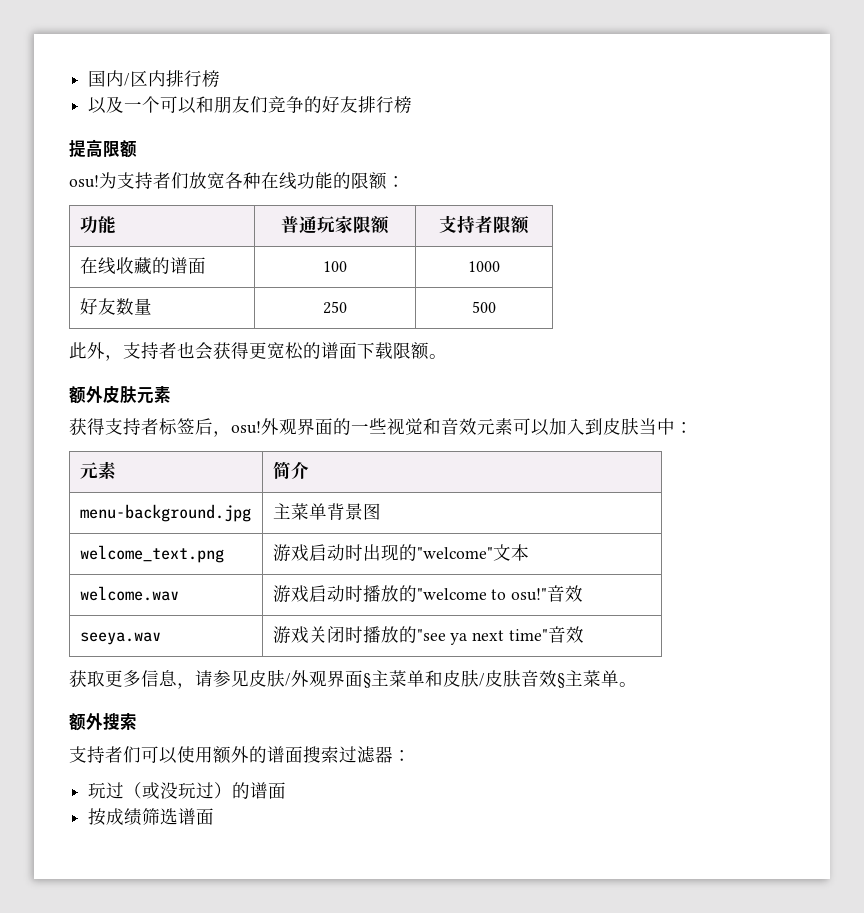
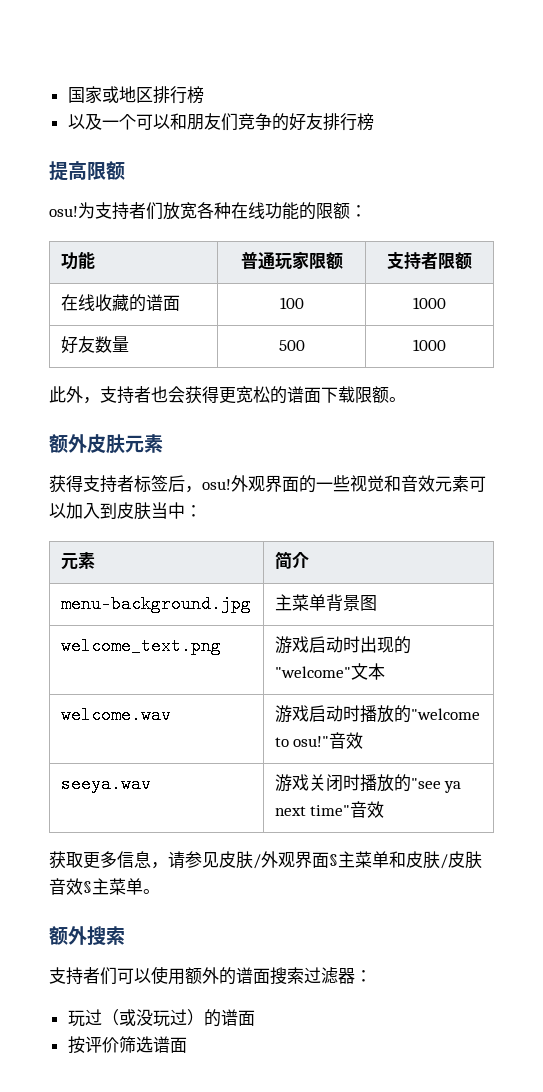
- 国内/区内排行榜
+ 国家或地区排行榜
- 好友数量 | 250 | 500
+ 好友数量 | 500 | 1000
- 按成绩筛选谱面
+ 按评价筛选谱面

